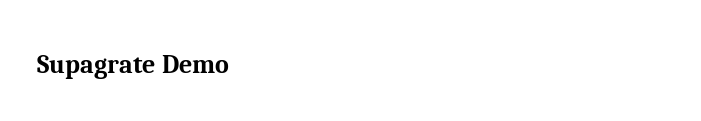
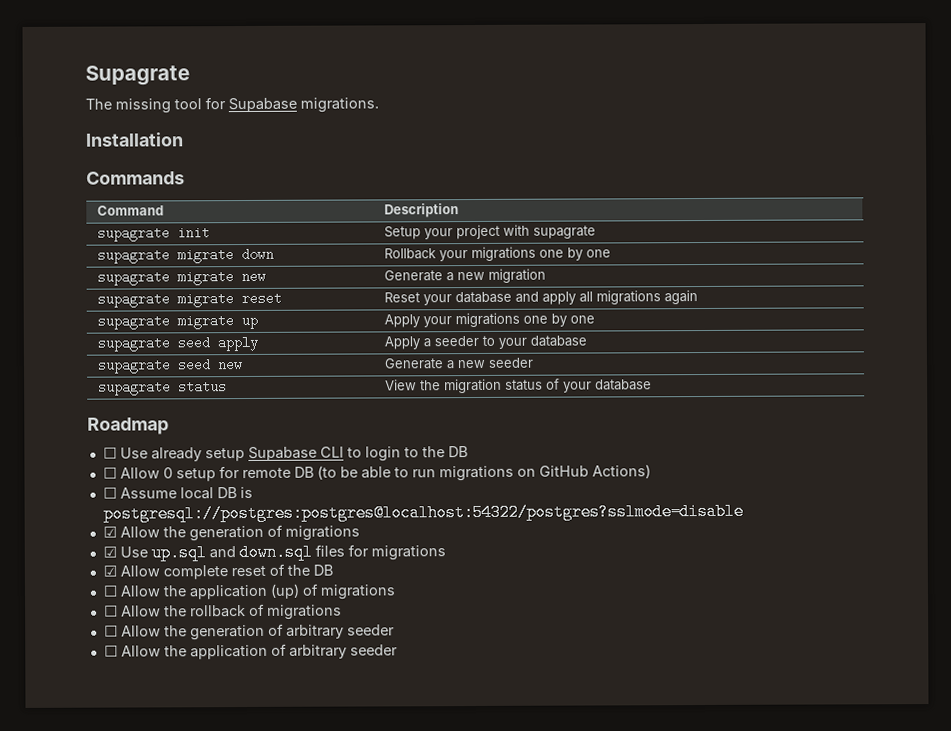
- Supagrate Demo
+ Supagrate
+ The missing tool for Supabase migrations.
+ Installation
+ Commands
+ Command | Description
+ supagrate init | Setup your project with supagrate
+ supagrate migrate down | Rollback your migrations one by one
+ supagrate migrate new | Generate a new migration
+ supagrate migrate reset | Reset your database and apply all migrations again
+ supagrate migrate up | Apply your migrations one by one
+ supagrate seed apply | Apply a seeder to your database
+ supagrate seed new | Generate a new seeder
+ supagrate status | View the migration status of your database
+ Roadmap
+ ☐ Use already setup Supabase CLI to login to the DB
+ ☐ Allow 0 setup for remote DB (to be able to run migrations on GitHub Actions)
+ ☐ Assume local DB is postgresql://postgres:postgres@localhost:54322/postgres?sslmode=disable
+ ☑ Allow the generation of migrations
+ ☑ Use up.sql and down.sql files for migrations
+ ☑ Allow complete reset of the DB
+ ☐ Allow the application (up) of migrations
+ ☐ Allow the rollback of migrations
+ ☐ Allow the generation of arbitrary seeder
+ ☐ Allow the application of arbitrary seeder

